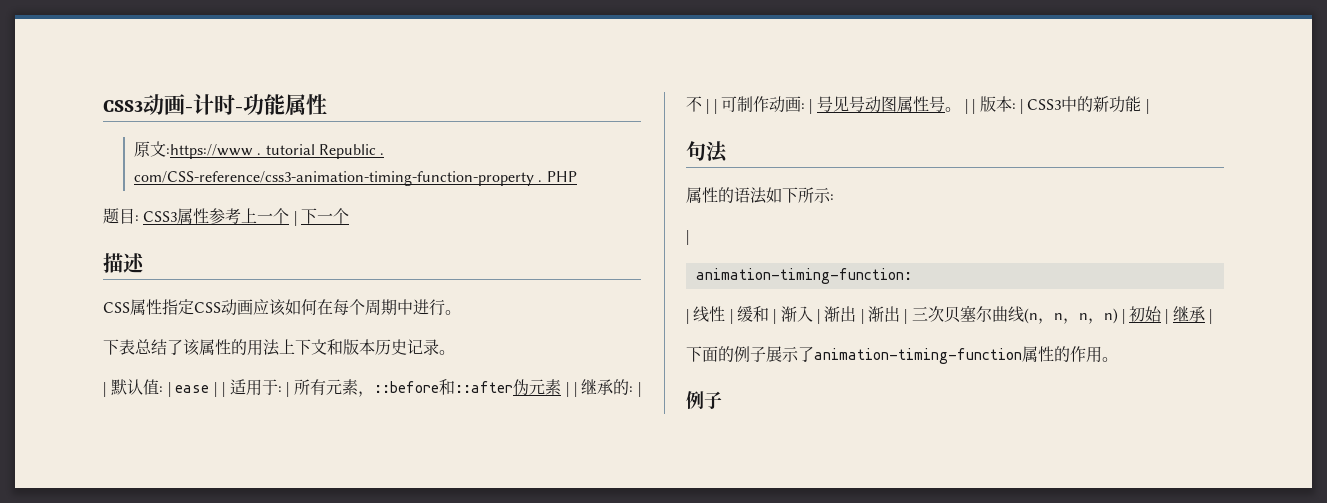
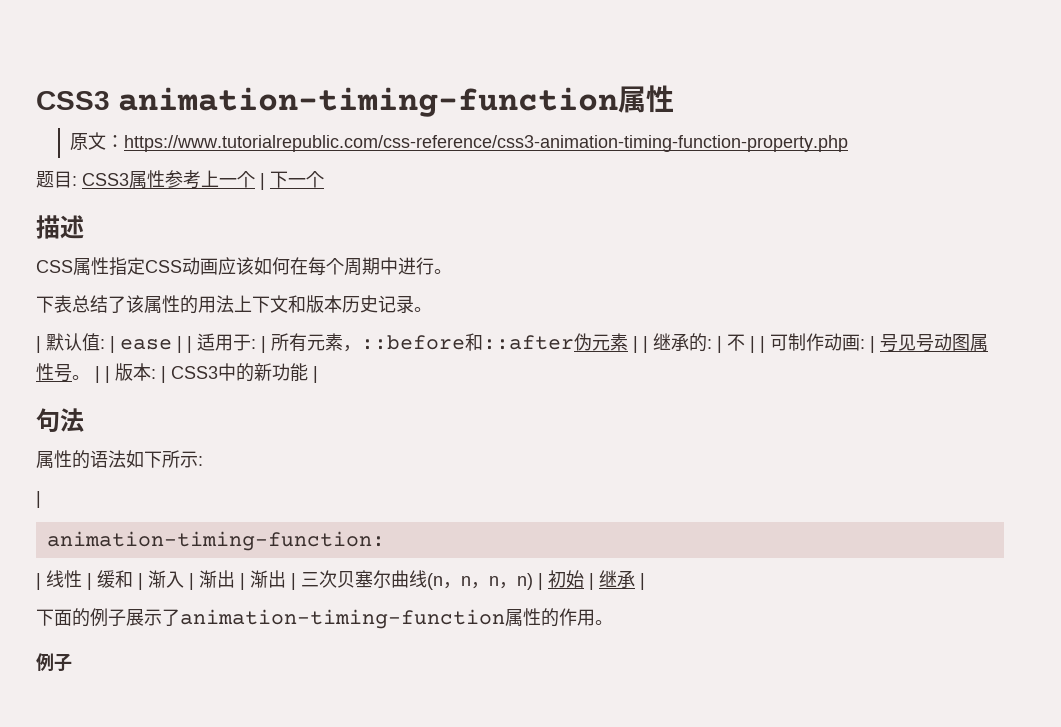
- CSS3动画-计时-功能属性
- 原文:https://www . tutorial Republic . com/CSS-reference/css3-animation-timing-function-property . PHP
+ CSS3 animation-timing-function属性
+ 原文：https://www.tutorialrepublic.com/css-reference/css3-animation-timing-function-property.php

